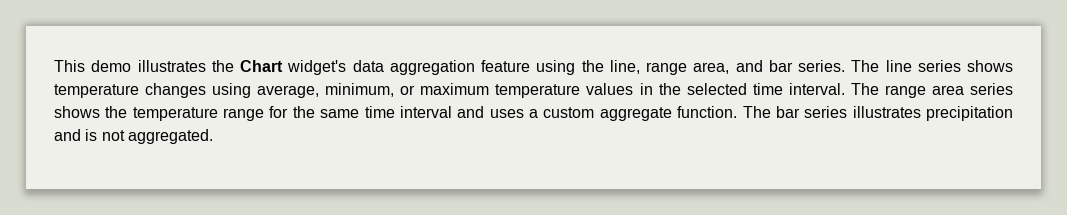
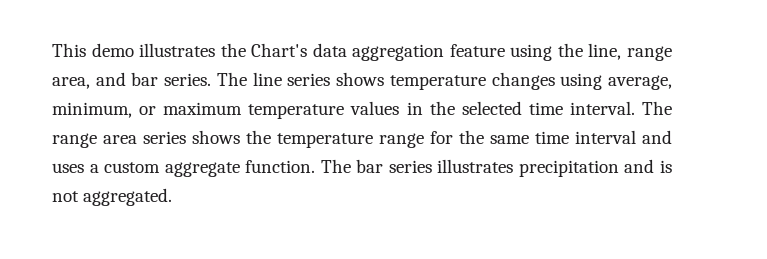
- This demo illustrates the Chart widget's data aggregation feature using the line, range area, and bar series.
+ This demo illustrates the Chart's data aggregation feature using the line, range area, and bar series.

